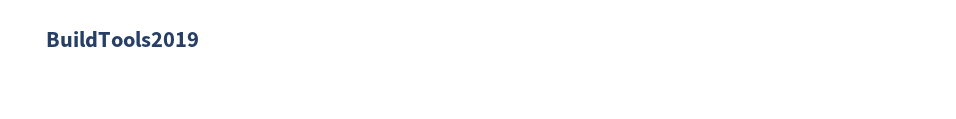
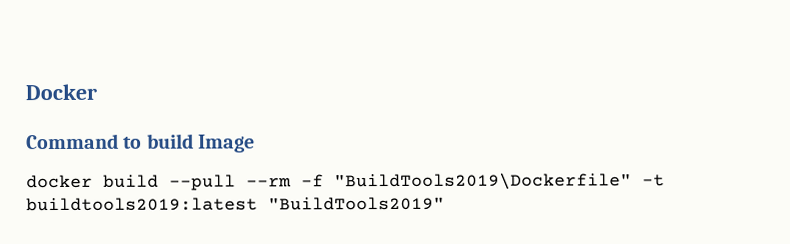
- BuildTools2019
+ Docker
+ Command to build Image
+ docker build --pull --rm -f "BuildTools2019\Dockerfile" -t buildtools2019:latest "BuildTools2019"

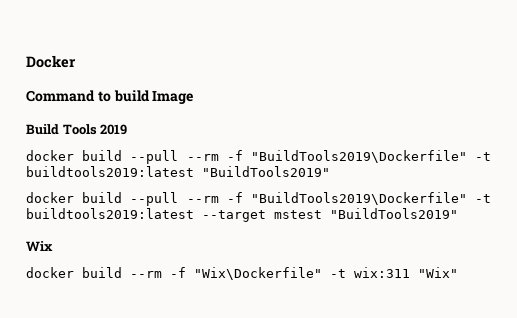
+ Build Tools 2019
+ docker build --pull --rm -f "BuildTools2019\Dockerfile" -t buildtools2019:latest --target mstest "BuildTools2019"
+ Wix
+ docker build --rm -f "Wix\Dockerfile" -t wix:311 "Wix"

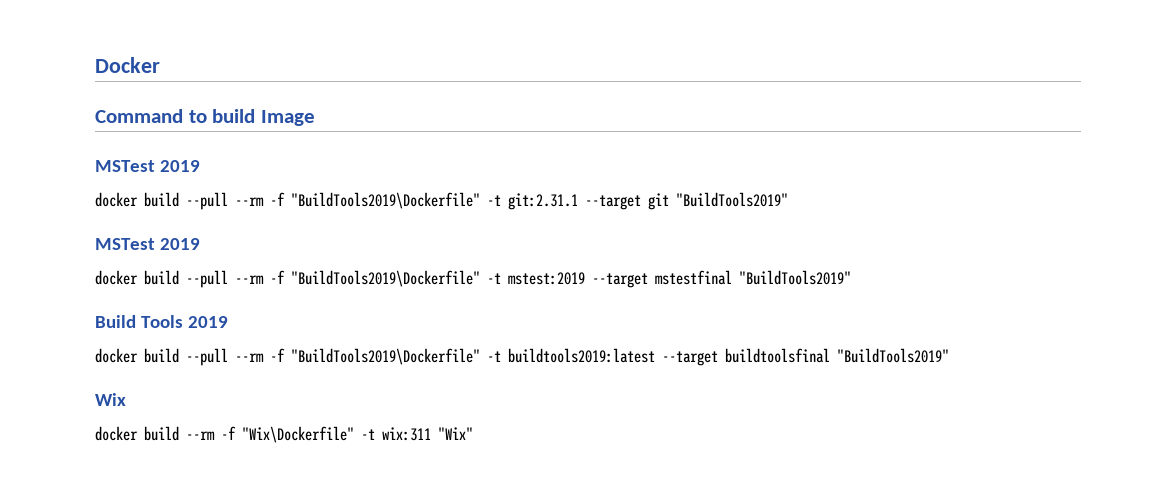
  Command to build Image
+ MSTest 2019
+ docker build --pull --rm -f "BuildTools2019\Dockerfile" -t git:2.31.1 --target git "BuildTools2019"
+ MSTest 2019
+ docker build --pull --rm -f "BuildTools2019\Dockerfile" -t mstest:2019 --target mstestfinal "BuildTools2019"
  Build Tools 2019
- docker build --pull --rm -f "BuildTools2019\Dockerfile" -t buildtools2019:latest "BuildTools2019"
- docker build --pull --rm -f "BuildTools2019\Dockerfile" -t buildtools2019:latest --target mstest "BuildTools2019"
+ docker build --pull --rm -f "BuildTools2019\Dockerfile" -t buildtools2019:latest --target buildtoolsfinal "BuildTools2019"

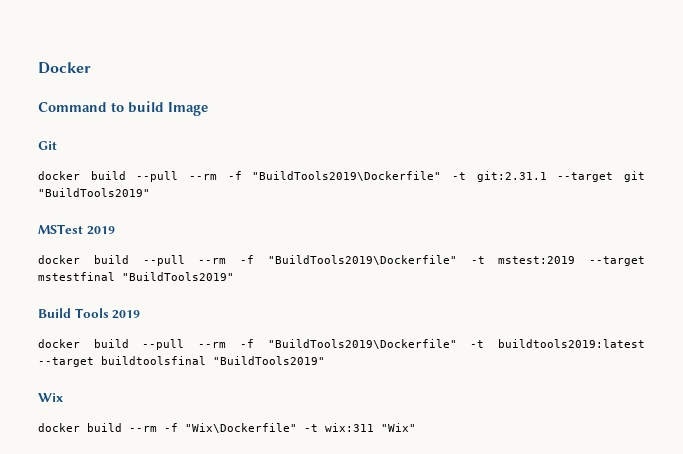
  Command to build Image
- MSTest 2019
+ Git

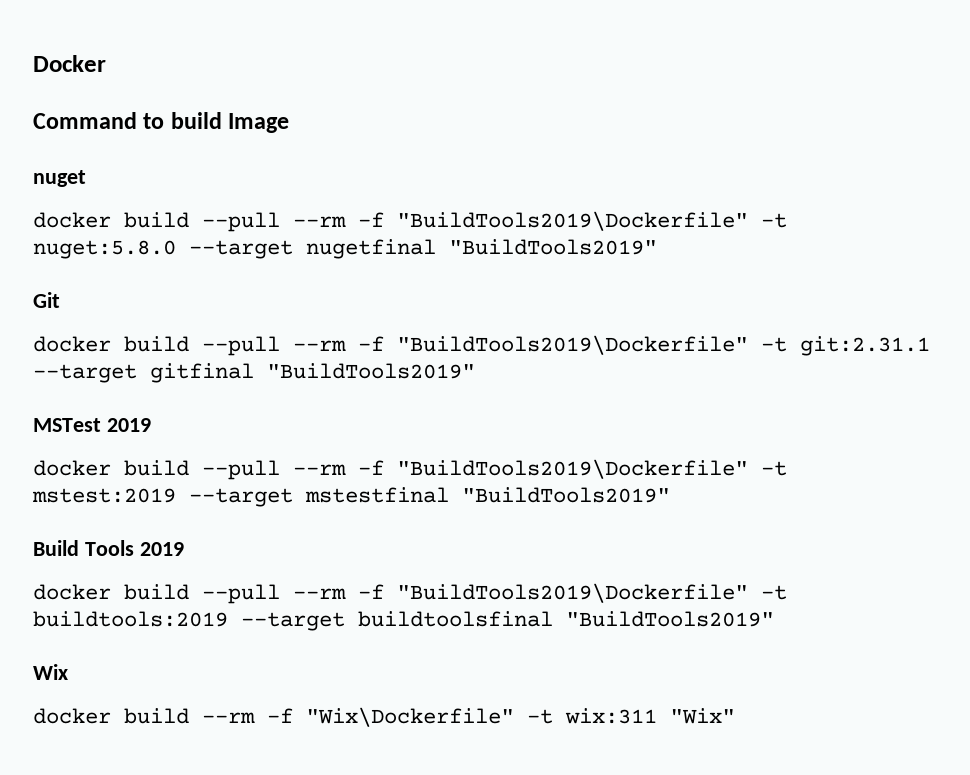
+ nuget
+ docker build --pull --rm -f "BuildTools2019\Dockerfile" -t nuget:5.8.0 --target nugetfinal "BuildTools2019"
- docker build --pull --rm -f "BuildTools2019\Dockerfile" -t git:2.31.1 --target git "BuildTools2019"
+ docker build --pull --rm -f "BuildTools2019\Dockerfile" -t git:2.31.1 --target gitfinal "BuildTools2019"
- docker build --pull --rm -f "BuildTools2019\Dockerfile" -t buildtools2019:latest --target buildtoolsfinal "BuildTools2019"
+ docker build --pull --rm -f "BuildTools2019\Dockerfile" -t buildtools:2019 --target buildtoolsfinal "BuildTools2019"

